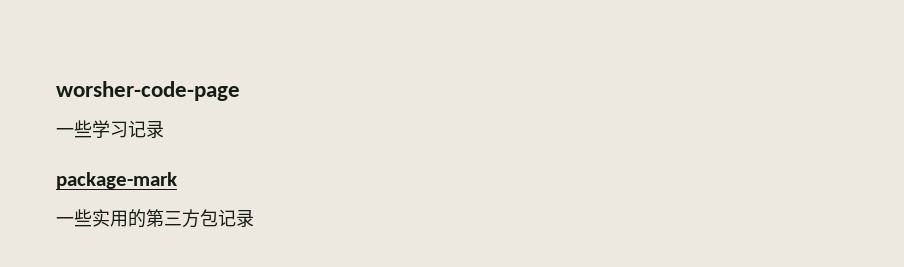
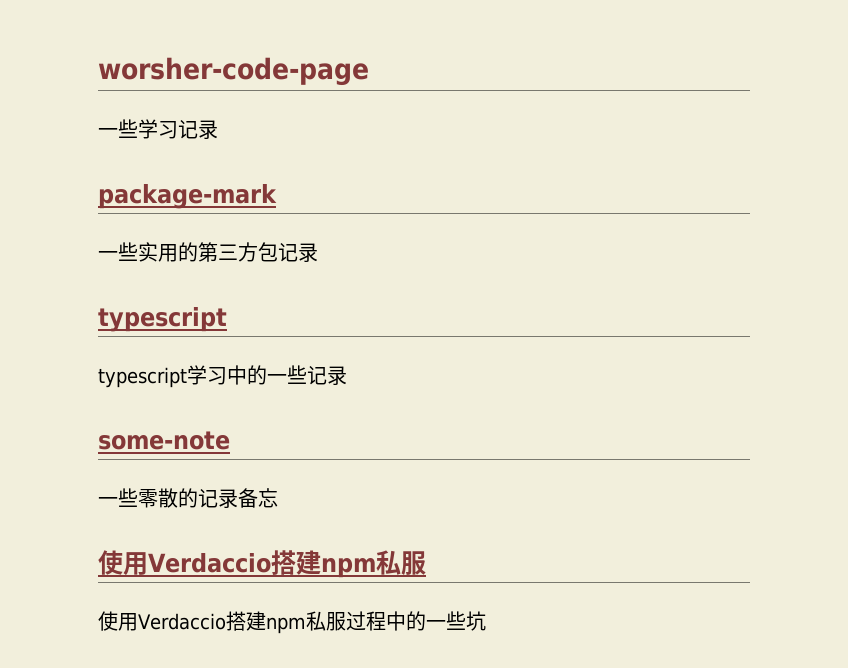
  一些实用的第三方包记录
+ typescript
+ typescript学习中的一些记录
+ some-note
+ 一些零散的记录备忘
+ 使用Verdaccio搭建npm私服
+ 使用Verdaccio搭建npm私服过程中的一些坑

